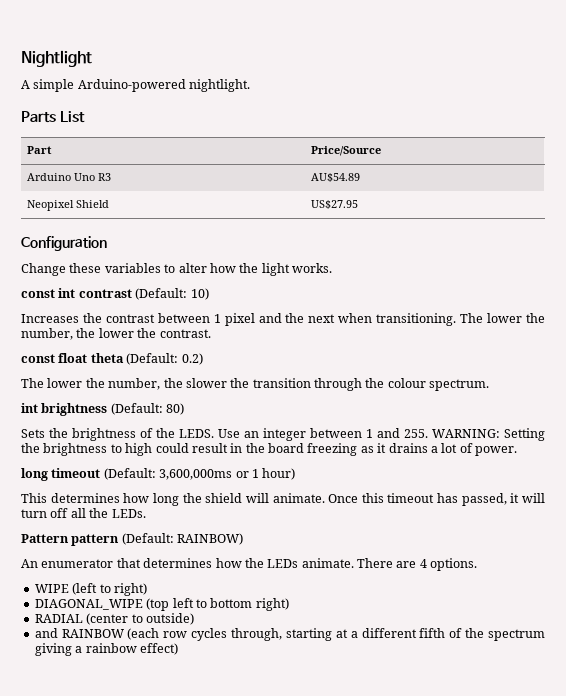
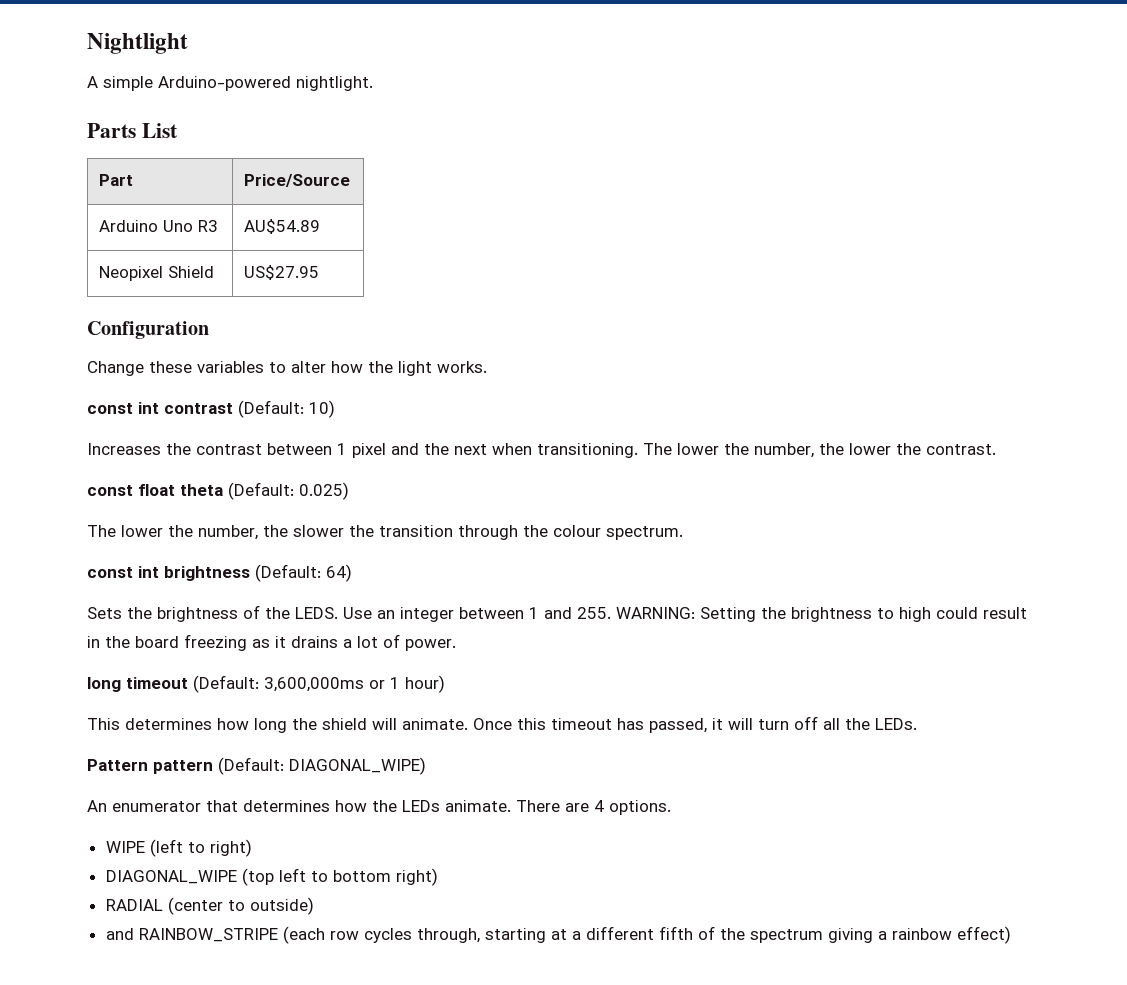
- const float theta (Default: 0.2)
+ const float theta (Default: 0.025)
- int brightness (Default: 80)
+ const int brightness (Default: 64)
- Pattern pattern (Default: RAINBOW)
+ Pattern pattern (Default: DIAGONAL_WIPE)
- and RAINBOW (each row cycles through, starting at a different fifth of the spectrum giving a rainbow effect)
+ and RAINBOW_STRIPE (each row cycles through, starting at a different fifth of the spectrum giving a rainbow effect)

